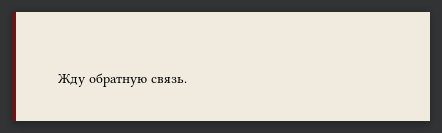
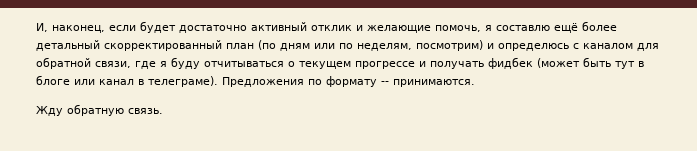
+ И, наконец, если будет достаточно активный отклик и желающие помочь, я составлю ещё более детальный скорректированный план (по дням или по неделям, посмотрим) и определюсь с каналом для обратной связи, где я буду отчитываться о текущем прогрессе и получать фидбек (может быть тут в блоге или канал в телеграме). Предложения по формату -- принимаются.

